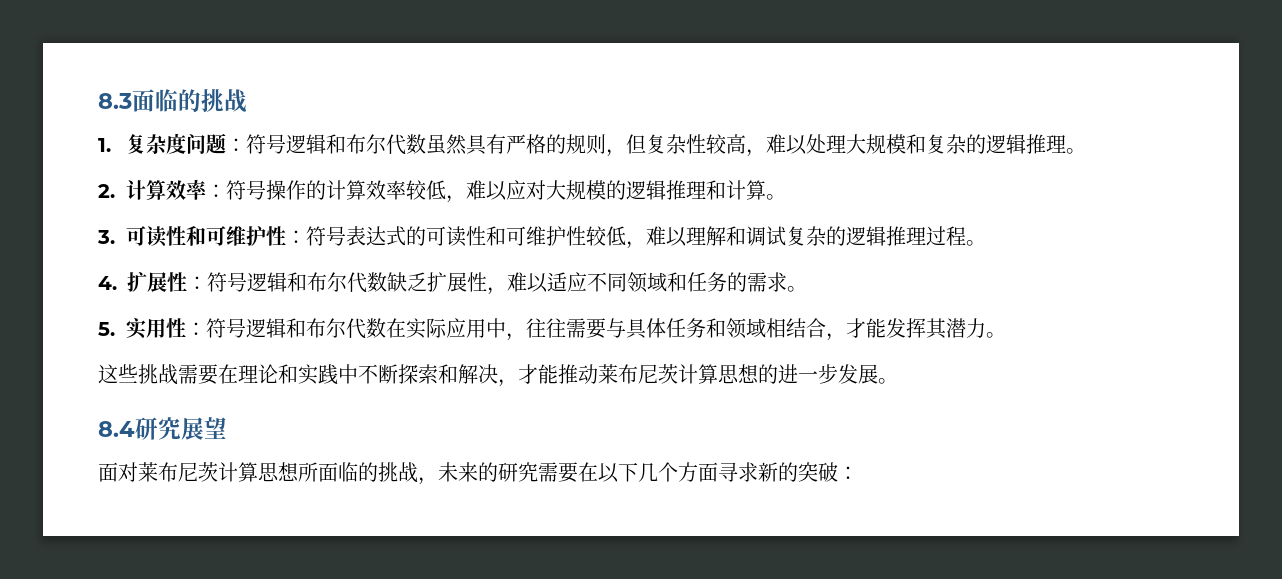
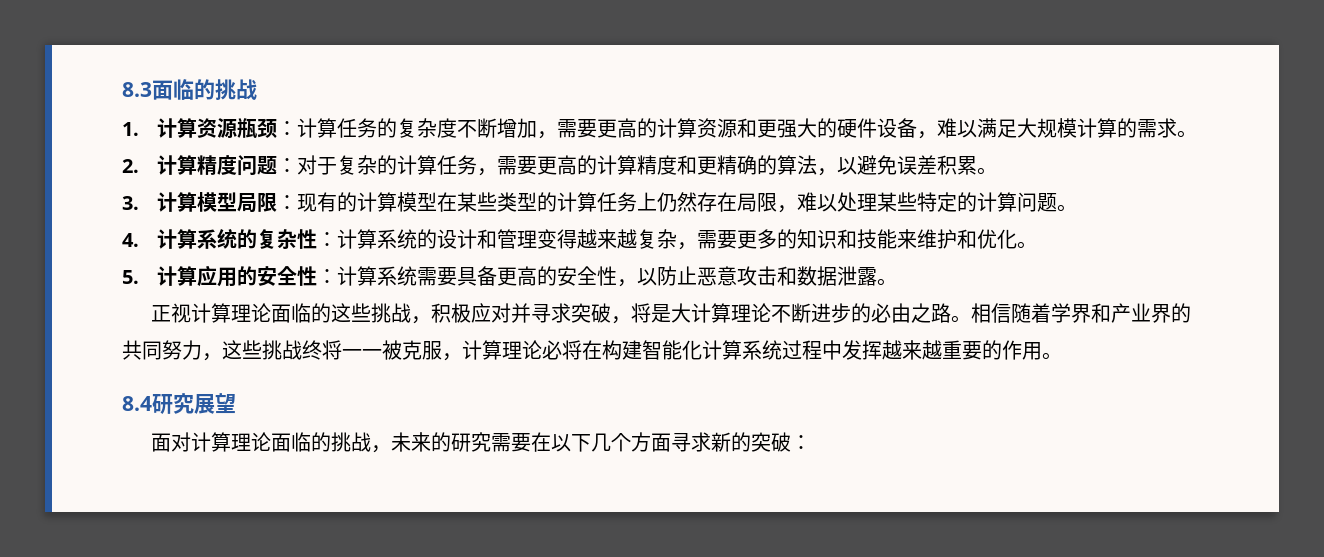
- 1.复杂度问题：符号逻辑和布尔代数虽然具有严格的规则，但复杂性较高，难以处理大规模和复杂的逻辑推理。
- 2.计算效率：符号操作的计算效率较低，难以应对大规模的逻辑推理和计算。
- 3.可读性和可维护性：符号表达式的可读性和可维护性较低，难以理解和调试复杂的逻辑推理过程。
- 4.扩展性：符号逻辑和布尔代数缺乏扩展性，难以适应不同领域和任务的需求。
- 5.实用性：符号逻辑和布尔代数在实际应用中，往往需要与具体任务和领域相结合，才能发挥其潜力。
- 这些挑战需要在理论和实践中不断探索和解决，才能推动莱布尼茨计算思想的进一步发展。
+ 1.计算资源瓶颈：计算任务的复杂度不断增加，需要更高的计算资源和更强大的硬件设备，难以满足大规模计算的需求。
+ 2.计算精度问题：对于复杂的计算任务，需要更高的计算精度和更精确的算法，以避免误差积累。
+ 3.计算模型局限：现有的计算模型在某些类型的计算任务上仍然存在局限，难以处理某些特定的计算问题。
+ 4.计算系统的复杂性：计算系统的设计和管理变得越来越复杂，需要更多的知识和技能来维护和优化。
+ 5.计算应用的安全性：计算系统需要具备更高的安全性，以防止恶意攻击和数据泄露。
+ 正视计算理论面临的这些挑战，积极应对并寻求突破，将是大计算理论不断进步的必由之路。相信随着学界和产业界的共同努力，这些挑战终将一一被克服，计算理论必将在构建智能化计算系统过程中发挥越来越重要的作用。
- 面对莱布尼茨计算思想所面临的挑战，未来的研究需要在以下几个方面寻求新的突破：
+ 面对计算理论面临的挑战，未来的研究需要在以下几个方面寻求新的突破：

